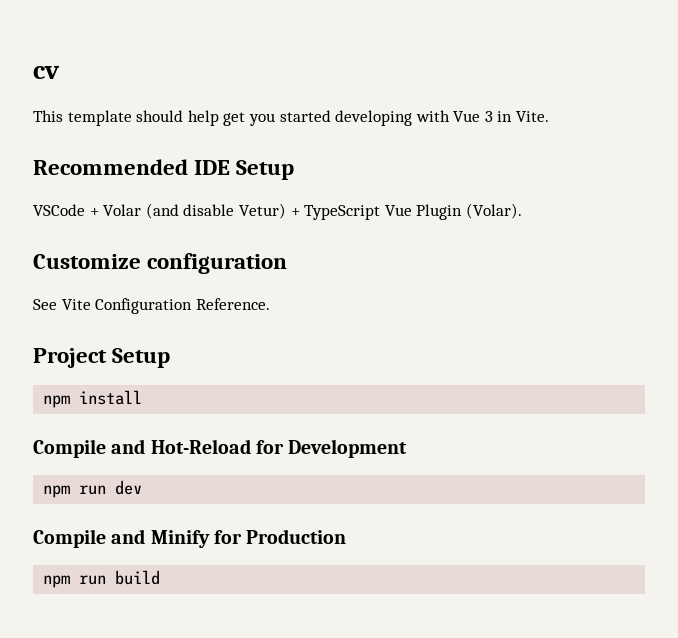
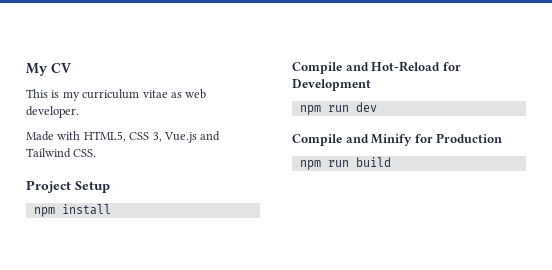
- cv
+ My CV
- This template should help get you started developing with Vue 3 in Vite.
- Recommended IDE Setup
- VSCode + Volar (and disable Vetur) + TypeScript Vue Plugin (Volar).
- Customize configuration
- See Vite Configuration Reference.
+ This is my curriculum vitae as web developer.
+ Made with HTML5, CSS 3, Vue.js and Tailwind CSS.

